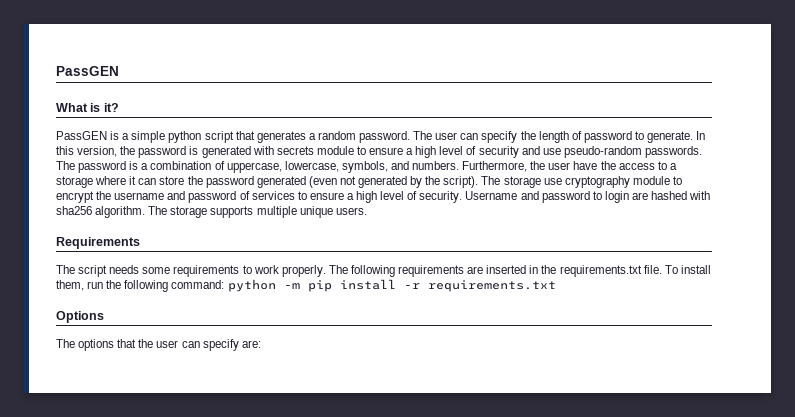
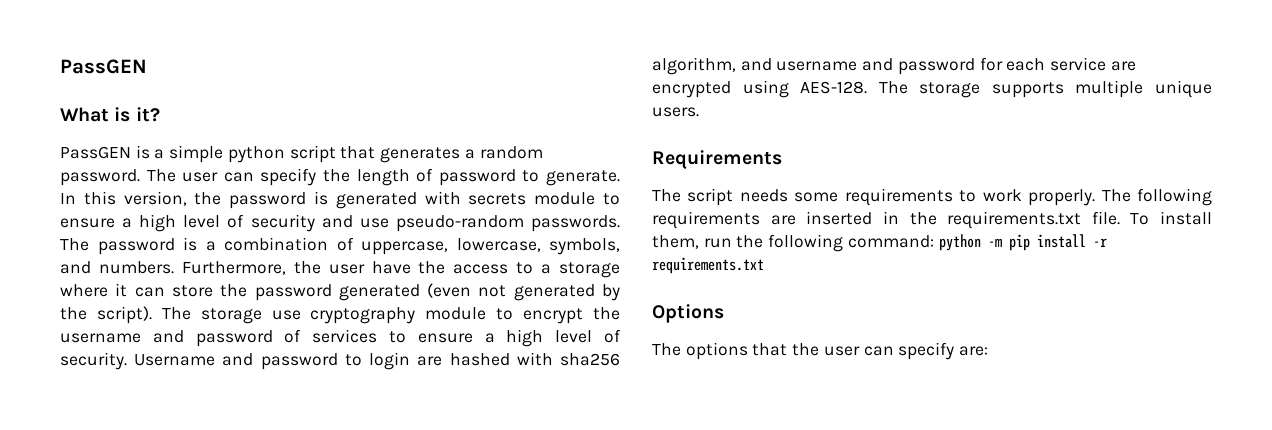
- Username and password to login are hashed with sha256 algorithm.
+ Username and password to login are hashed with sha256 algorithm, and username and password for each service are encrypted using AES-128.

